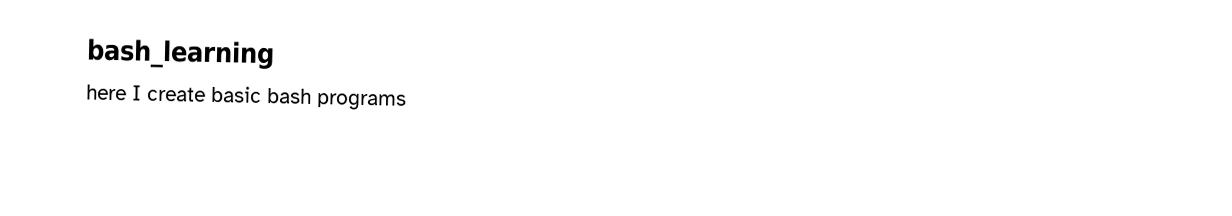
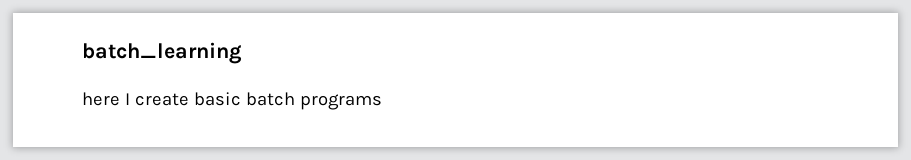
- bash_learning
+ batch_learning
- here I create basic bash programs
+ here I create basic batch programs

